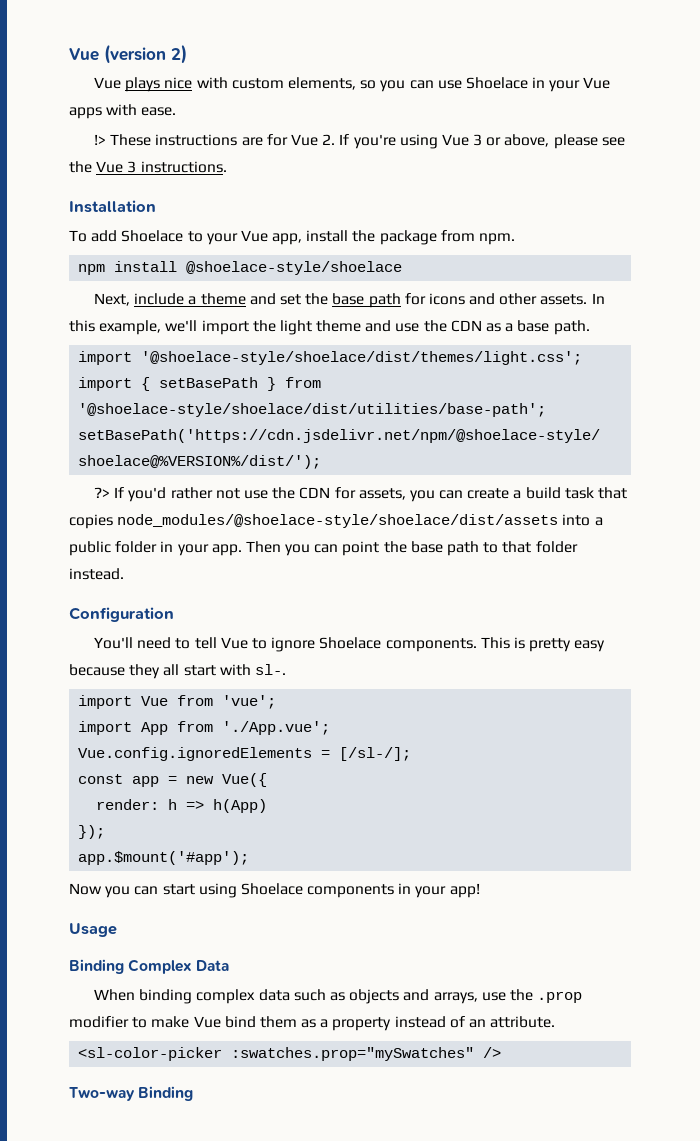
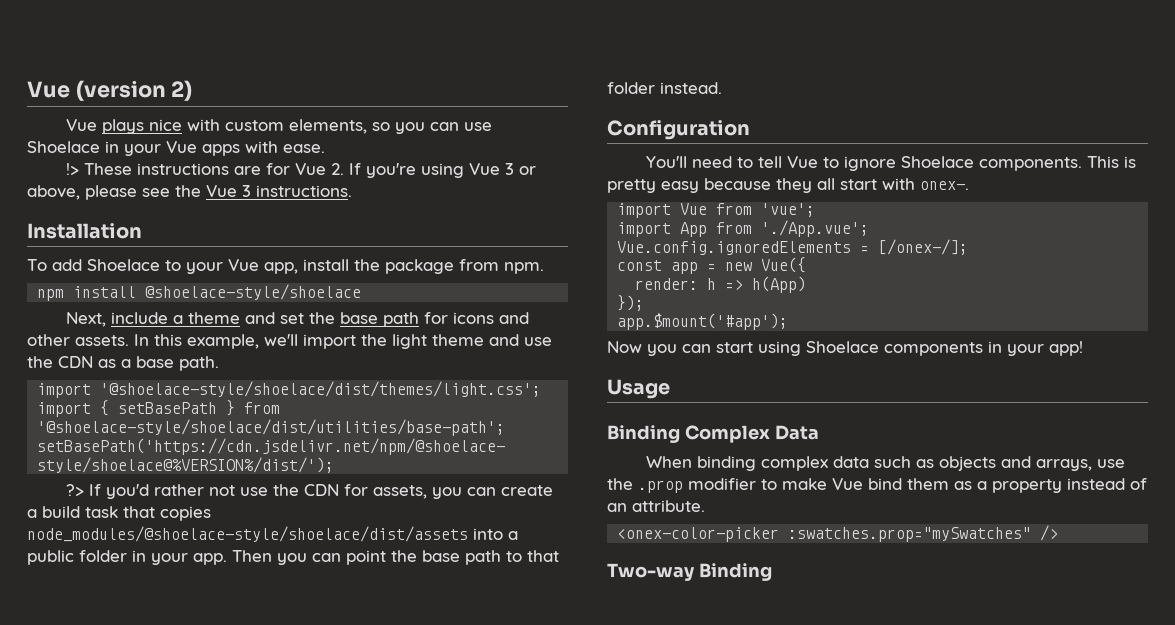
- This is pretty easy because they all start with sl-.
+ This is pretty easy because they all start with onex-.
- Vue.config.ignoredElements = [/sl-/];
+ Vue.config.ignoredElements = [/onex-/];
- <sl-color-picker :swatches.prop="mySwatches" />
+ <onex-color-picker :swatches.prop="mySwatches" />

